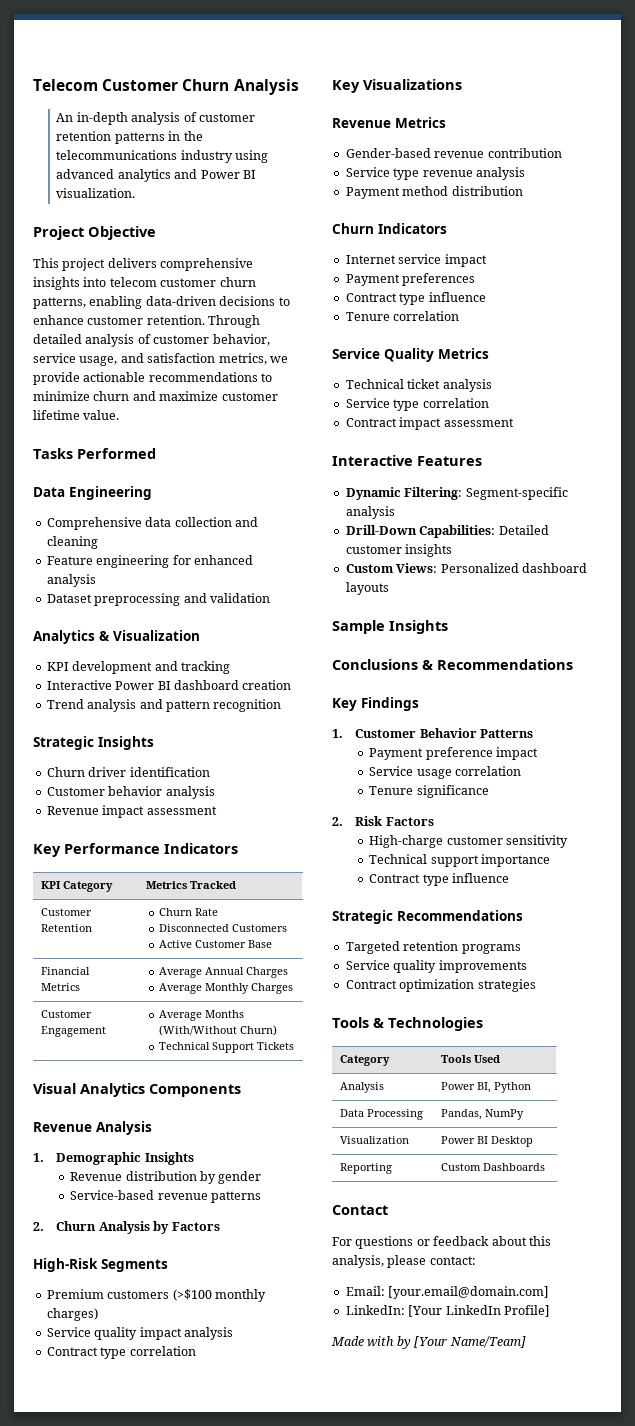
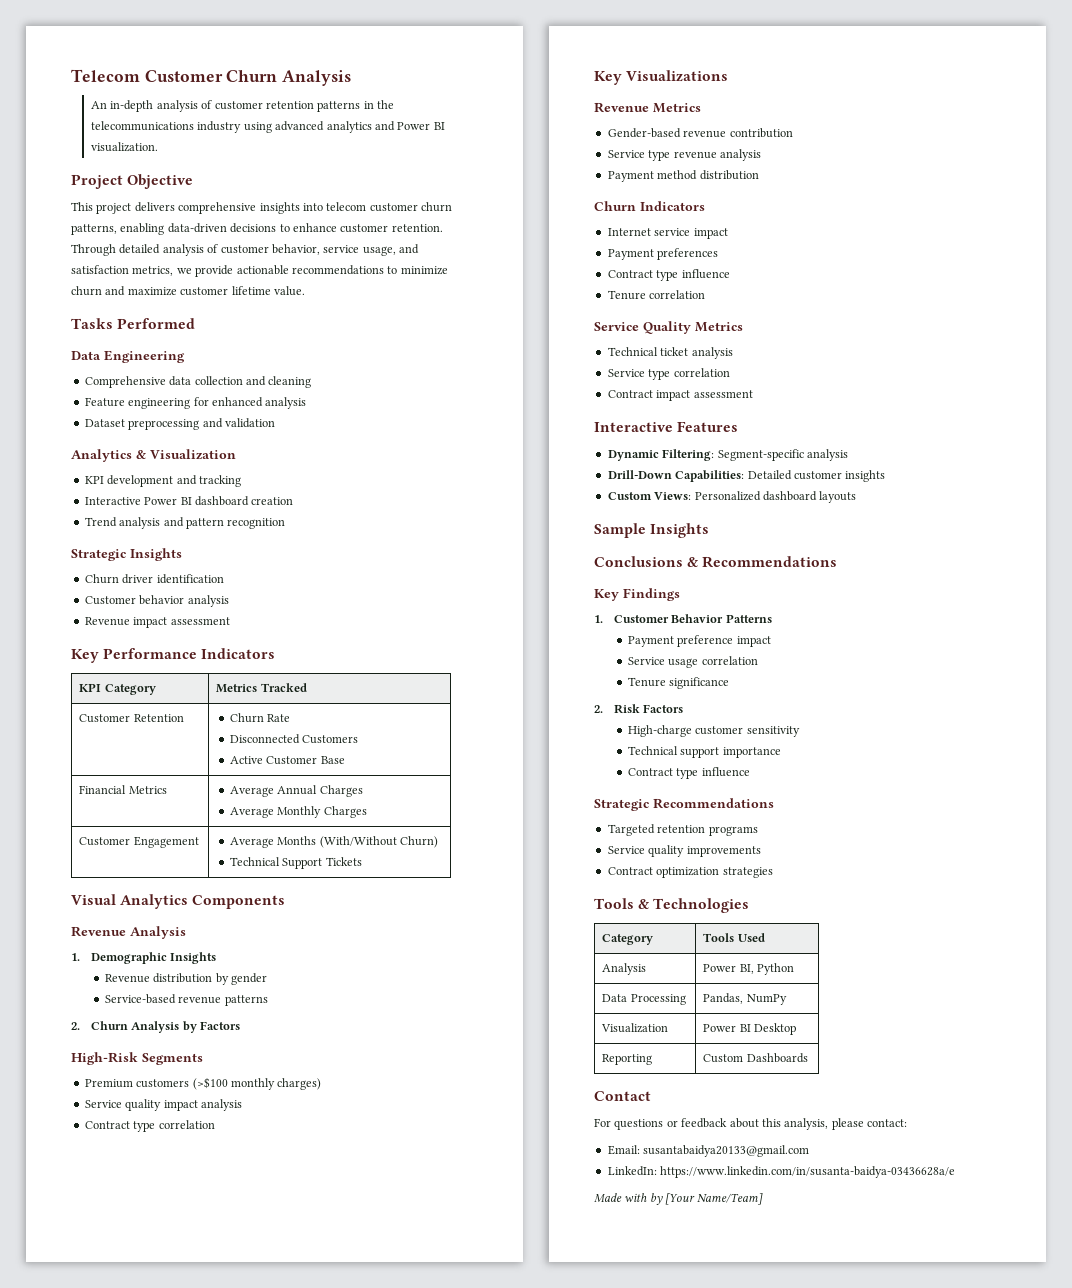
- Email: [your.email@domain.com]
+ Email: susantabaidya20133@gmail.com
- LinkedIn: [Your LinkedIn Profile]
+ LinkedIn: https://www.linkedin.com/in/susanta-baidya-03436628a/e

